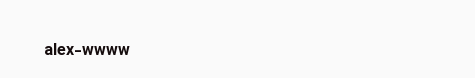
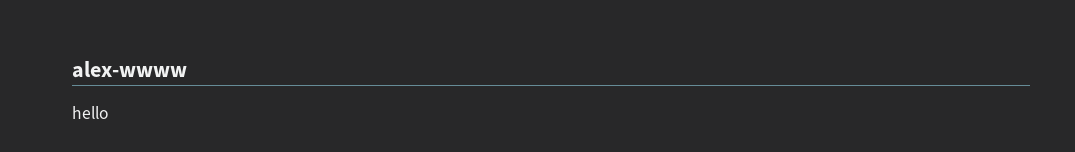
+ hello

